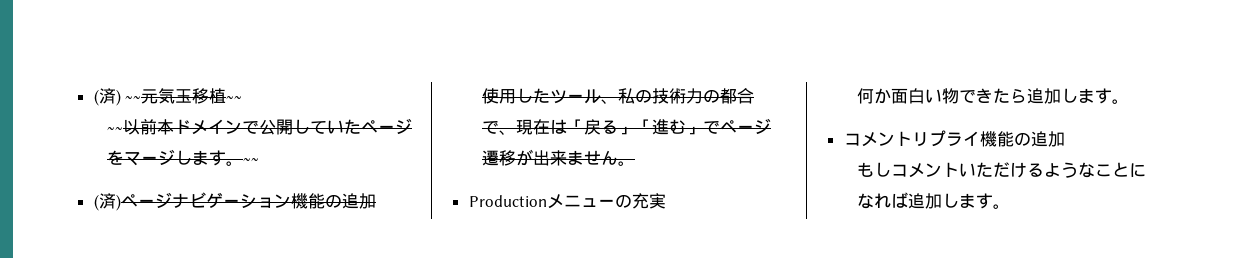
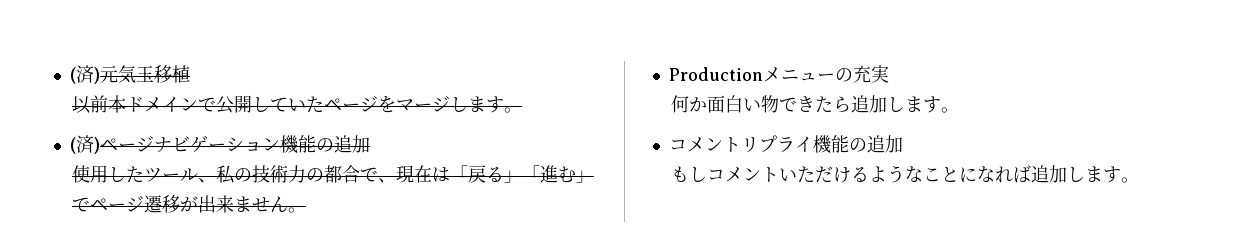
- (済) ~~元気玉移植~~
- ~~以前本ドメインで公開していたページをマージします。~~
+ (済)元気玉移植
+ 以前本ドメインで公開していたページをマージします。

